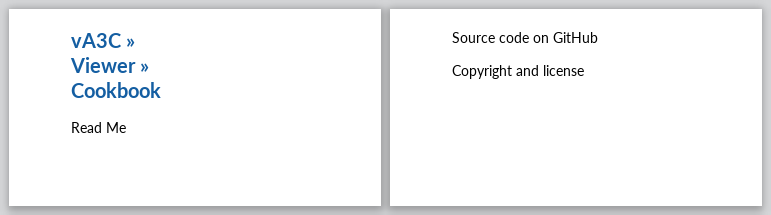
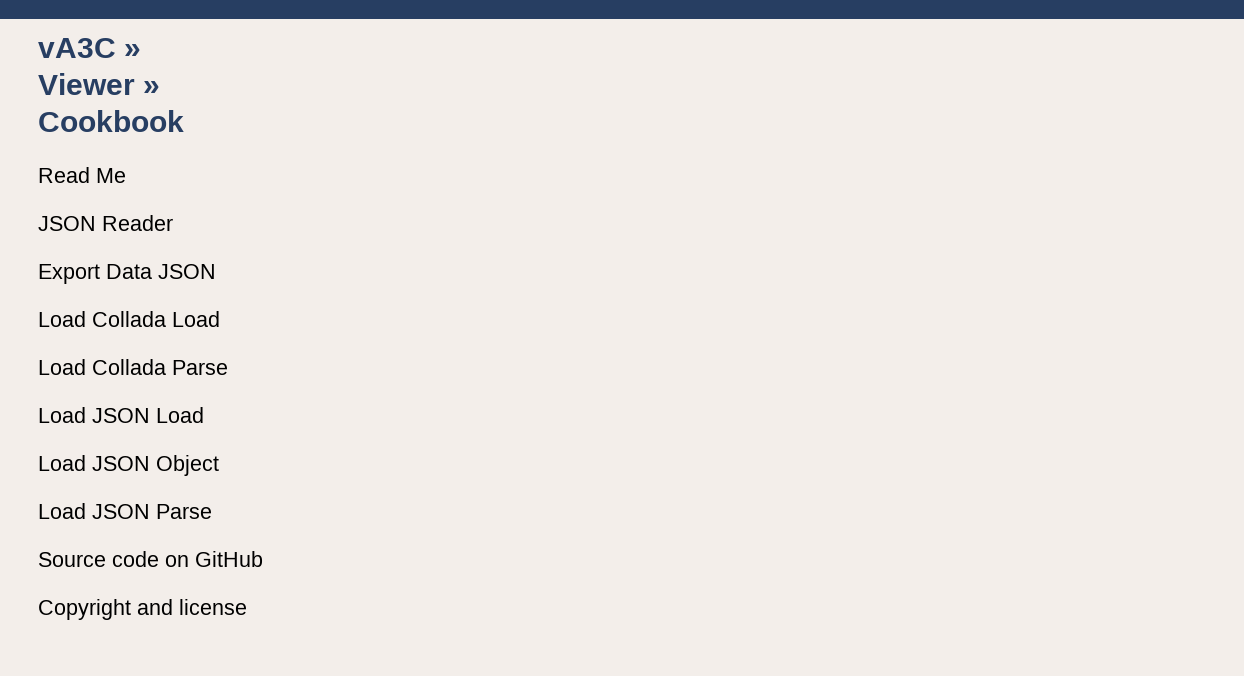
+ JSON Reader
+ Export Data JSON
+ Load Collada Load
+ Load Collada Parse
+ Load JSON Load
+ Load JSON Object
+ Load JSON Parse

